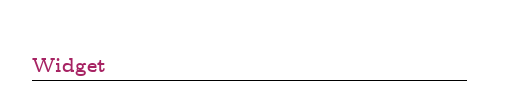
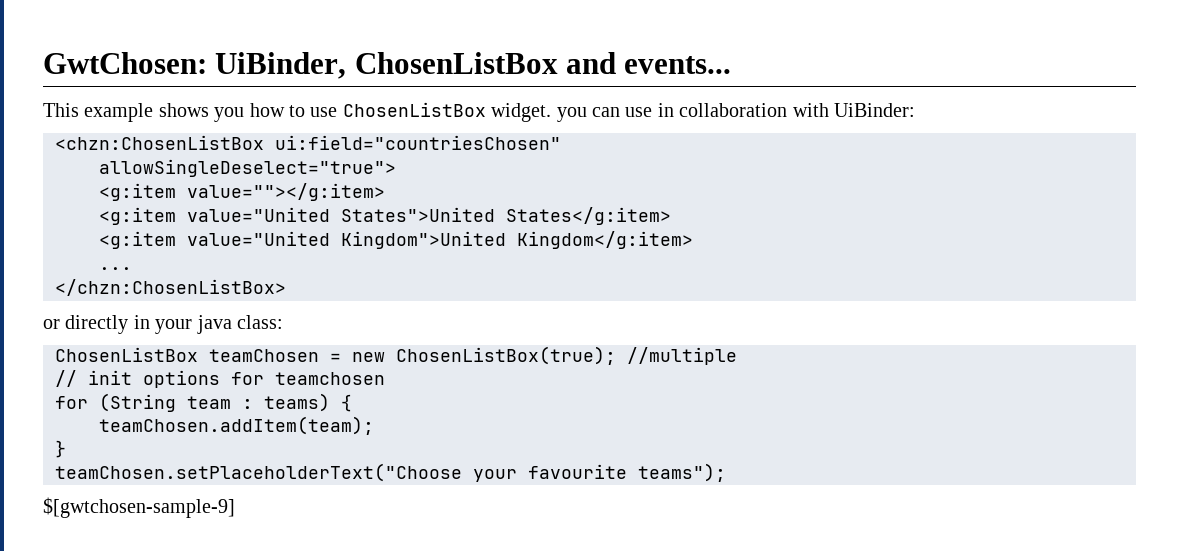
- Widget
+ GwtChosen: UiBinder, ChosenListBox and events...
+ This example shows you how to use ChosenListBox widget. you can use in collaboration with UiBinder:
+ <chzn:ChosenListBox ui:field="countriesChosen"
+ allowSingleDeselect="true">
+ <g:item value=""></g:item>
+ <g:item value="United States">United States</g:item>
+ <g:item value="United Kingdom">United Kingdom</g:item>
+ ...
+ </chzn:ChosenListBox>
+ or directly in your java class:
+ ChosenListBox teamChosen = new ChosenListBox(true); //multiple
+ // init options for teamchosen
+ for (String team : teams) {
+ teamChosen.addItem(team);
+ }
+ teamChosen.setPlaceholderText("Choose your favourite teams");
+ $[gwtchosen-sample-9]

